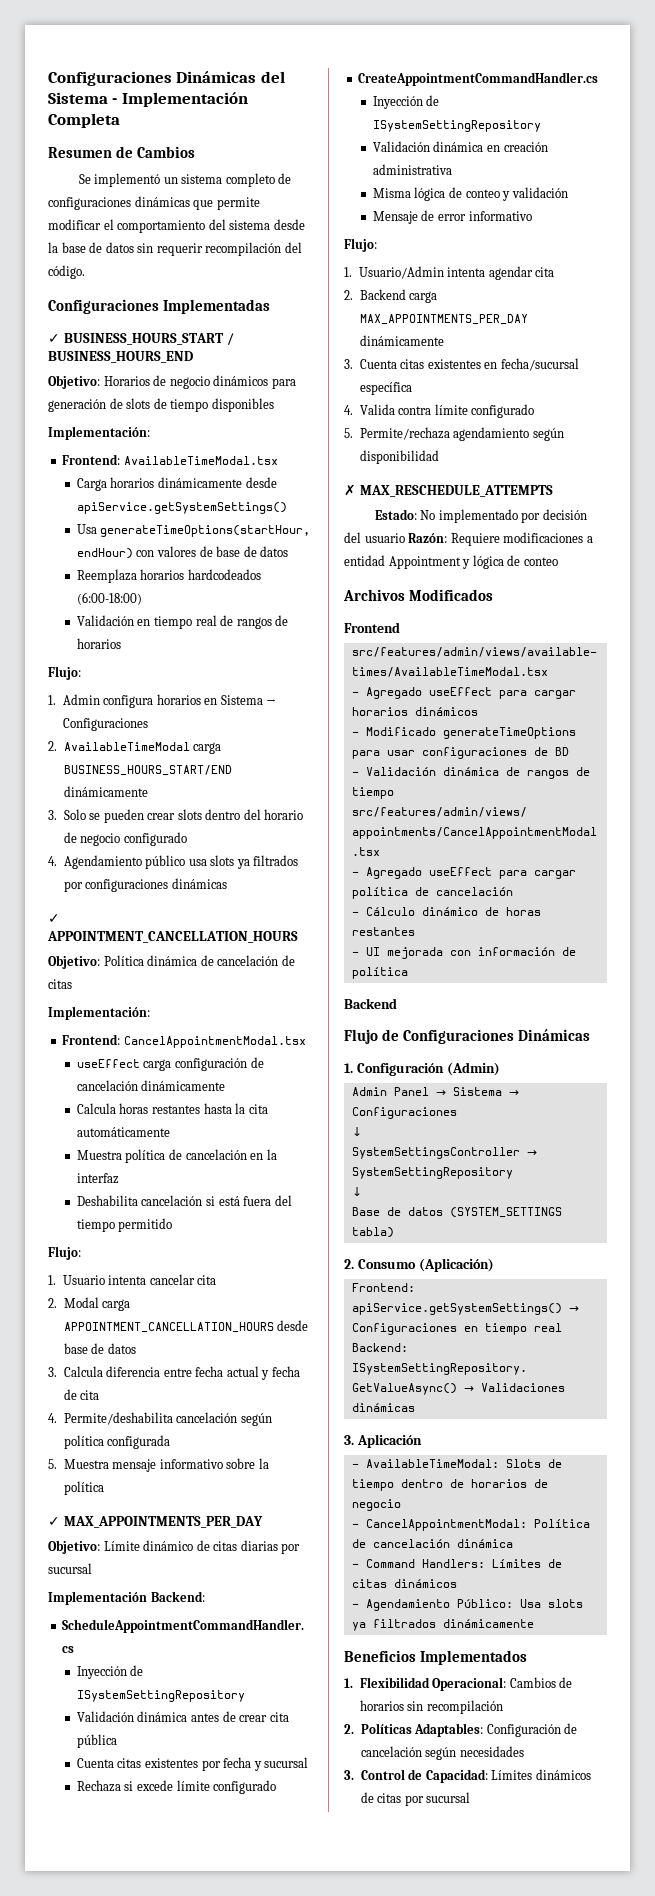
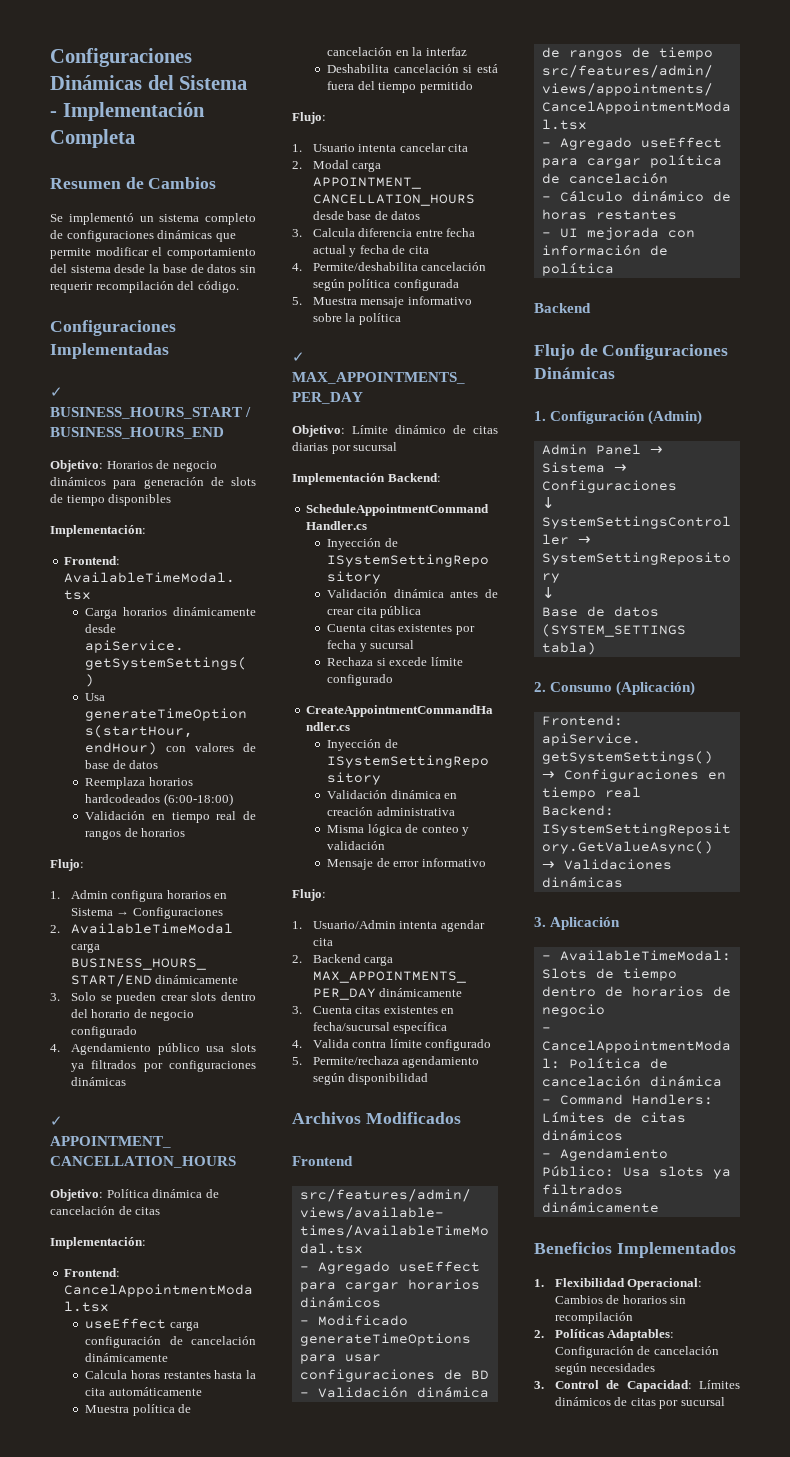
- ✗ MAX_RESCHEDULE_ATTEMPTS
- Estado: No implementado por decisión del usuario Razón: Requiere modificaciones a entidad Appointment y lógica de conteo

